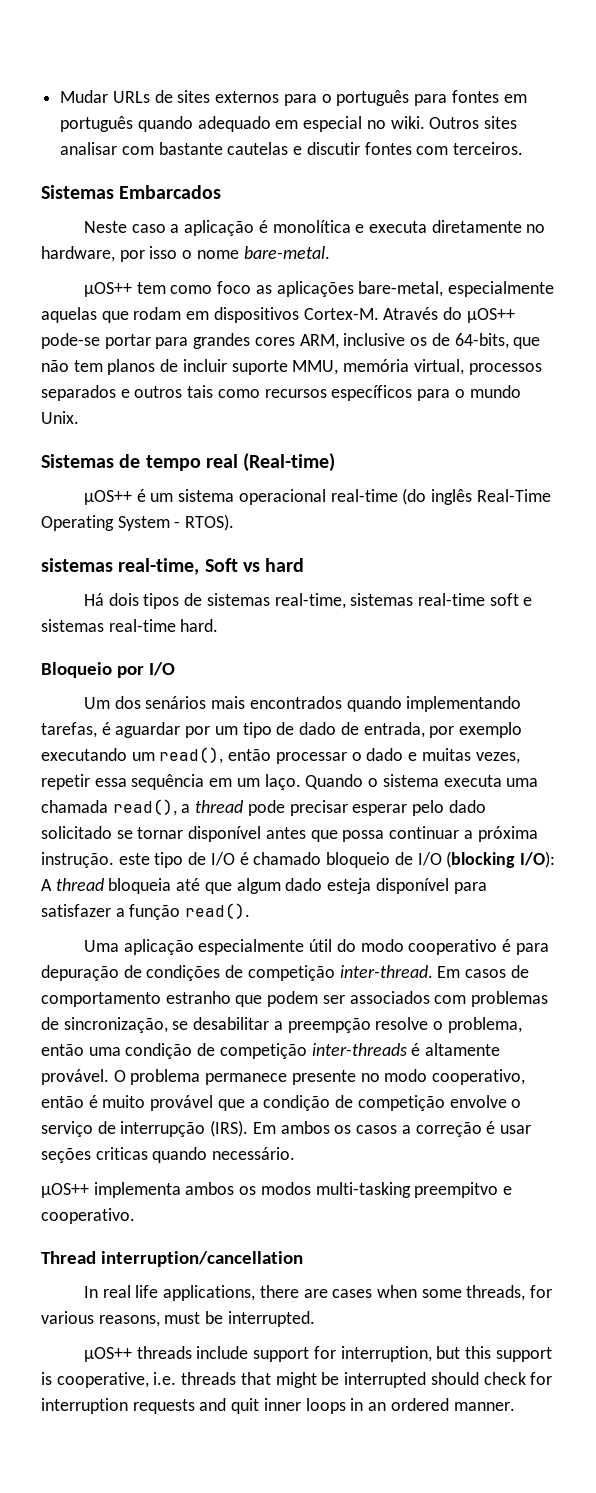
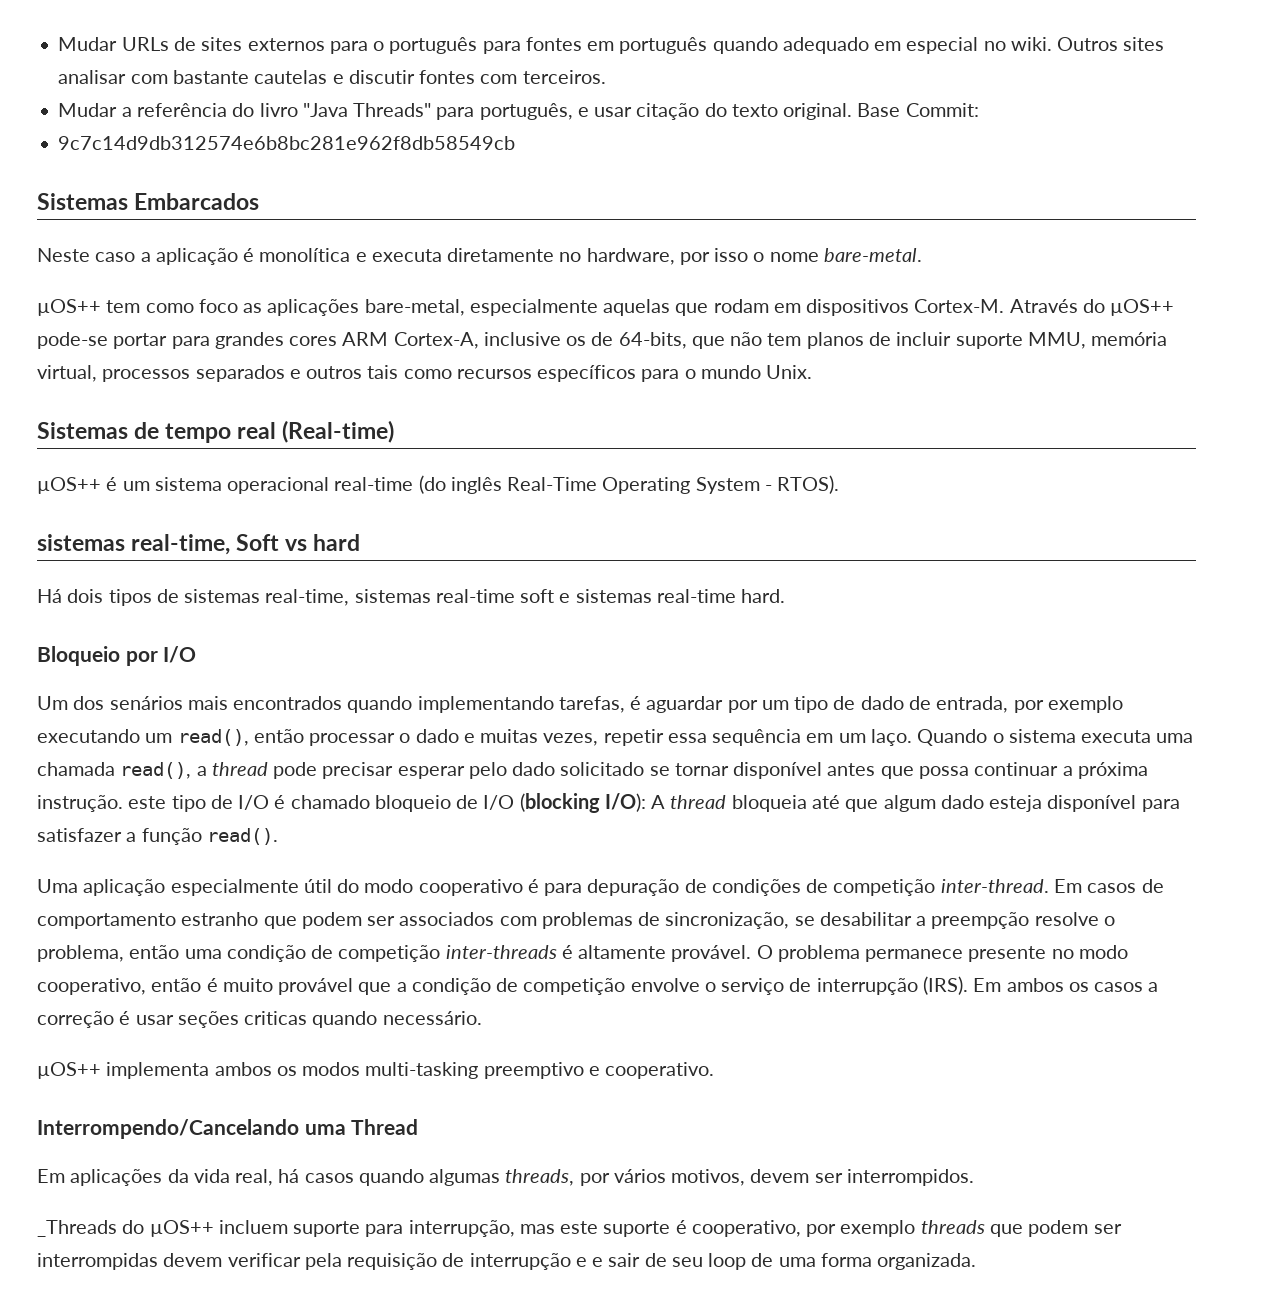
+ Mudar a referência do livro "Java Threads" para português, e usar citação do texto original. Base Commit:
+ 9c7c14d9db312574e6b8bc281e962f8db58549cb
- Através do µOS++ pode-se portar para grandes cores ARM, inclusive os de 64-bits, que não tem planos de incluir suporte MMU, memória virtual, processos separados e outros tais como recursos específicos para o mundo Unix.
+ Através do µOS++ pode-se portar para grandes cores ARM Cortex-A, inclusive os de 64-bits, que não tem planos de incluir suporte MMU, memória virtual, processos separados e outros tais como recursos específicos para o mundo Unix.
- µOS++ implementa ambos os modos multi-tasking preempitvo e cooperativo.
+ µOS++ implementa ambos os modos multi-tasking preemptivo e cooperativo.
- Thread interruption/cancellation
- In real life applications, there are cases when some threads, for various reasons, must be interrupted.
- µOS++ threads include support for interruption, but this support is cooperative, i.e. threads that might be interrupted should check for interruption requests and quit inner loops in an ordered manner.
+ Interrompendo/Cancelando uma Thread
+ Em aplicações da vida real, há casos quando algumas threads, por vários motivos, devem ser interrompidos.
+ _Threads do µOS++ incluem suporte para interrupção, mas este suporte é cooperativo, por exemplo threads que podem ser interrompidas devem verificar pela requisição de interrupção e e sair de seu loop de uma forma organizada.

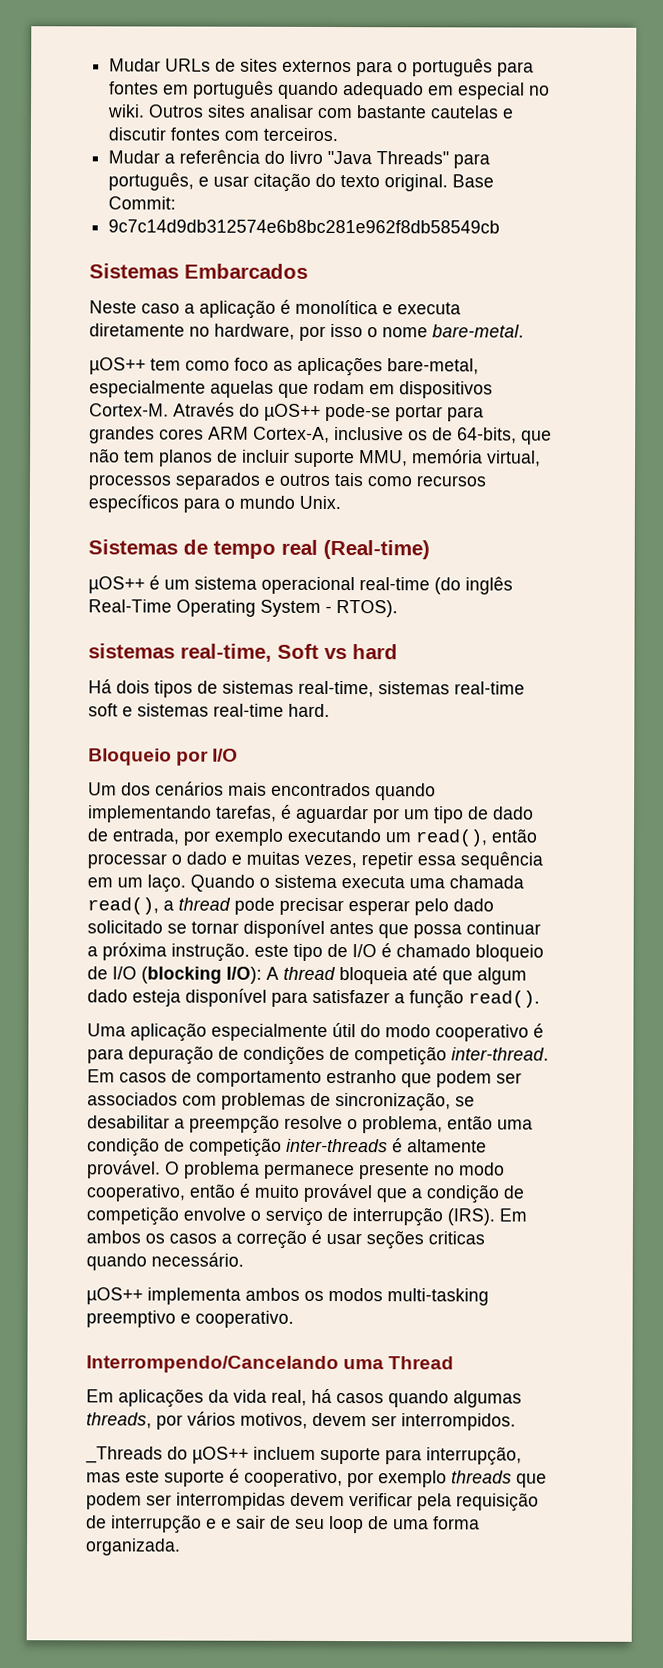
- Um dos senários mais encontrados quando implementando tarefas, é aguardar por um tipo de dado de entrada, por exemplo executando um read(), então processar o dado e muitas vezes, repetir essa sequência em um laço.
+ Um dos cenários mais encontrados quando implementando tarefas, é aguardar por um tipo de dado de entrada, por exemplo executando um read(), então processar o dado e muitas vezes, repetir essa sequência em um laço.

